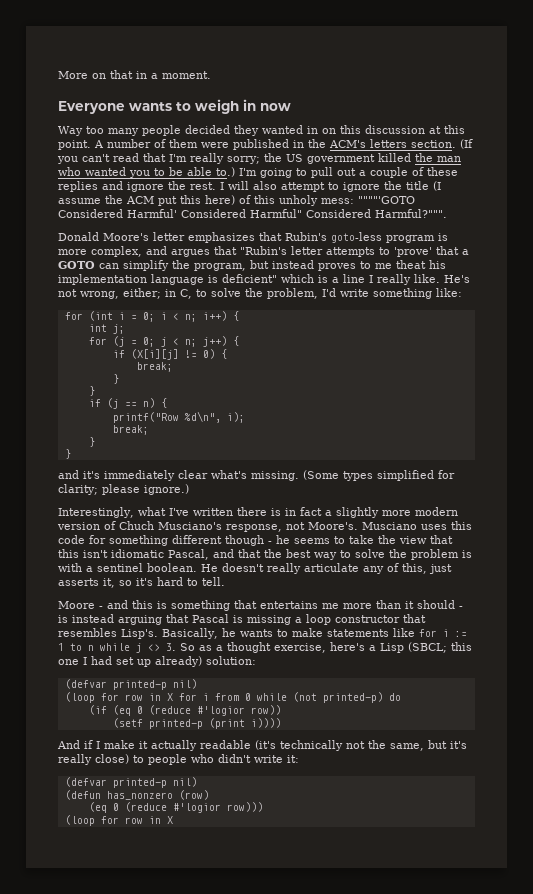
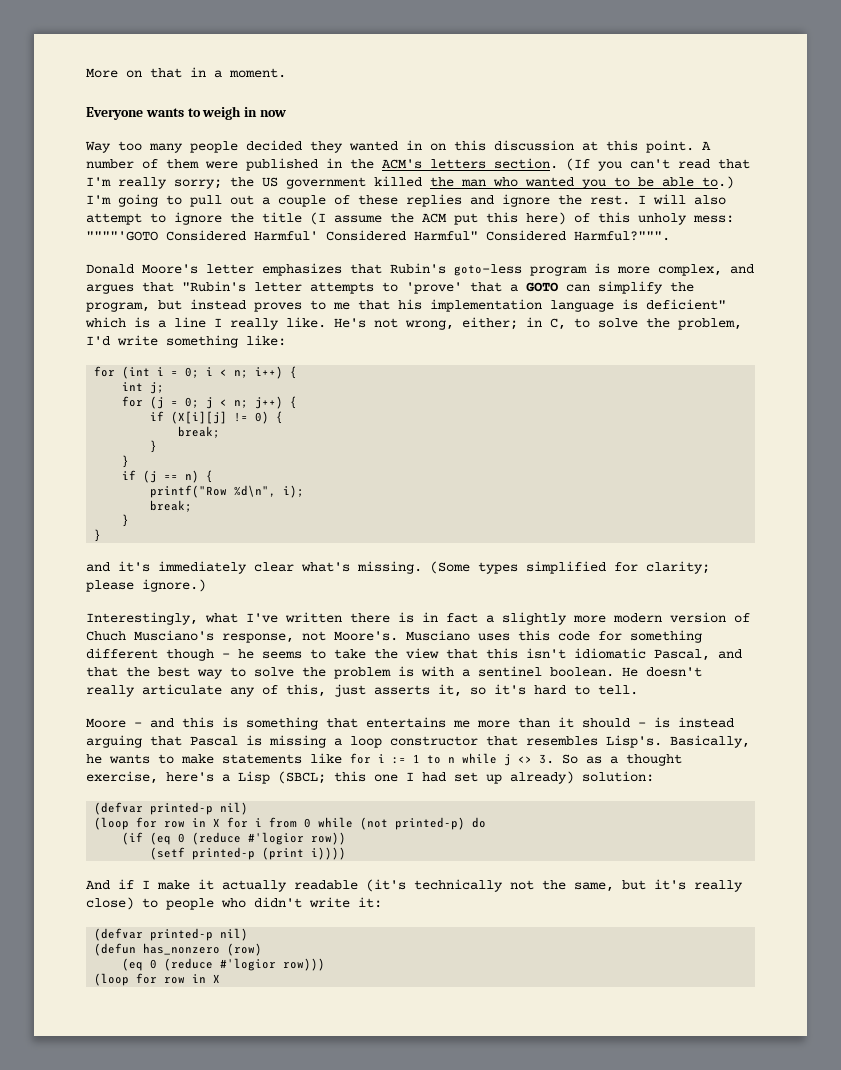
- Donald Moore's letter emphasizes that Rubin's goto-less program is more complex, and argues that "Rubin's letter attempts to 'prove' that a GOTO can simplify the program, but instead proves to me theat his implementation language is deficient" which is a line I really like.
+ Donald Moore's letter emphasizes that Rubin's goto-less program is more complex, and argues that "Rubin's letter attempts to 'prove' that a GOTO can simplify the program, but instead proves to me that his implementation language is deficient" which is a line I really like.

